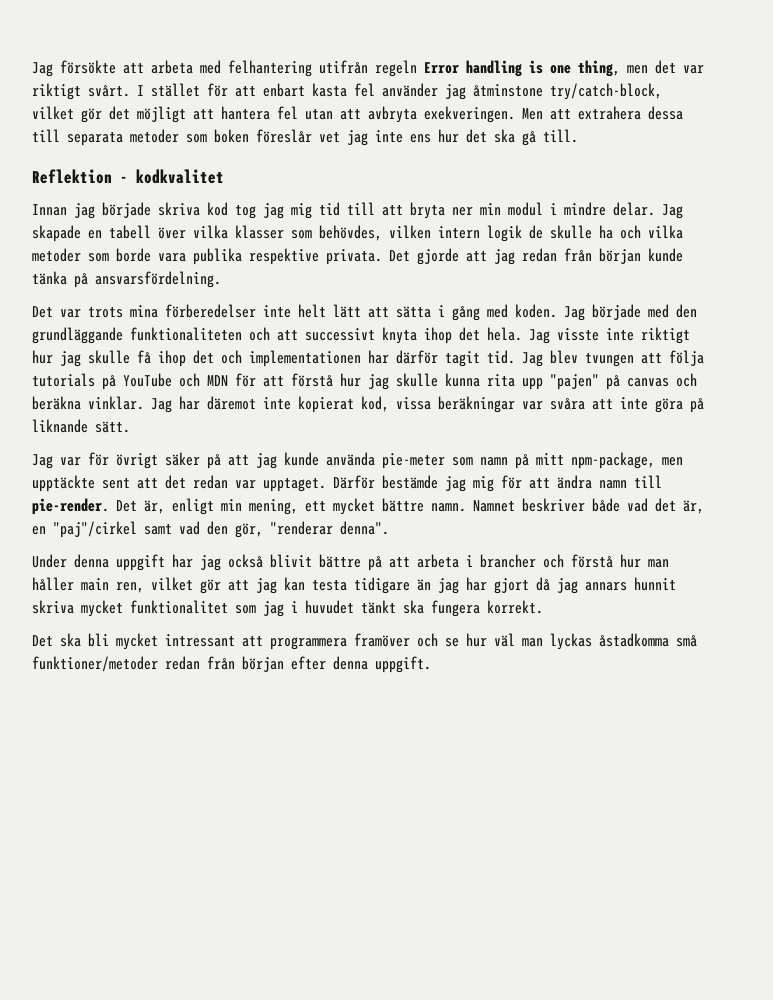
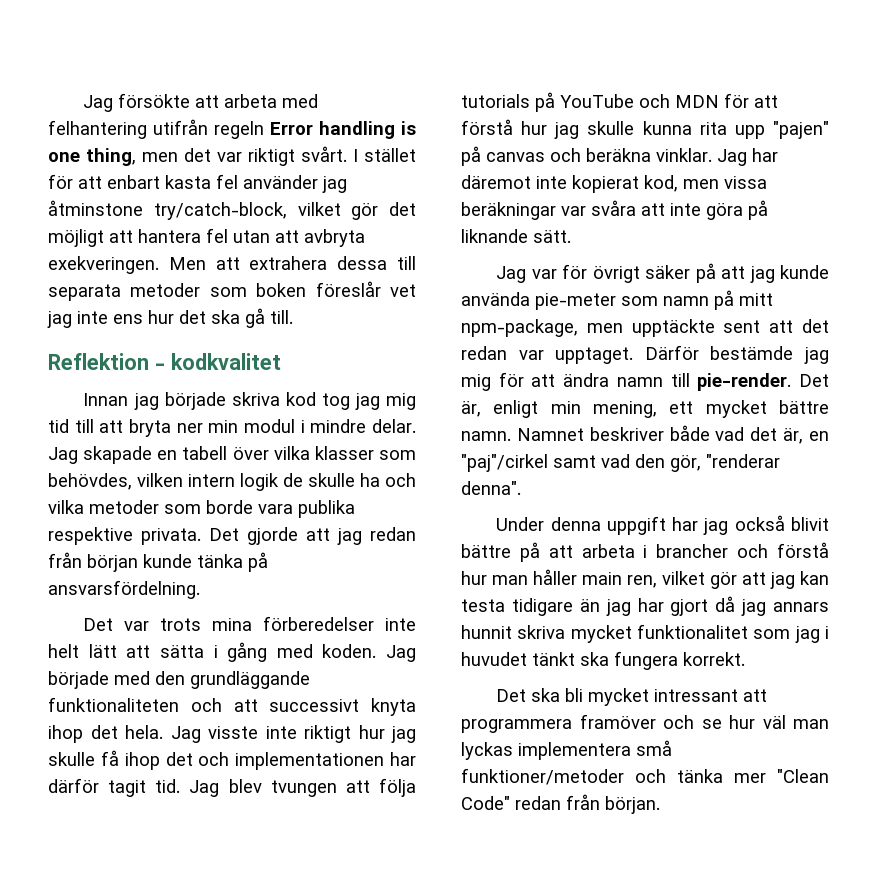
- Jag har däremot inte kopierat kod, vissa beräkningar var svåra att inte göra på liknande sätt.
+ Jag har däremot inte kopierat kod, men vissa beräkningar var svåra att inte göra på liknande sätt.
- Det ska bli mycket intressant att programmera framöver och se hur väl man lyckas åstadkomma små funktioner/metoder redan från början efter denna uppgift.
+ Det ska bli mycket intressant att programmera framöver och se hur väl man lyckas implementera små funktioner/metoder och tänka mer "Clean Code" redan från början.

